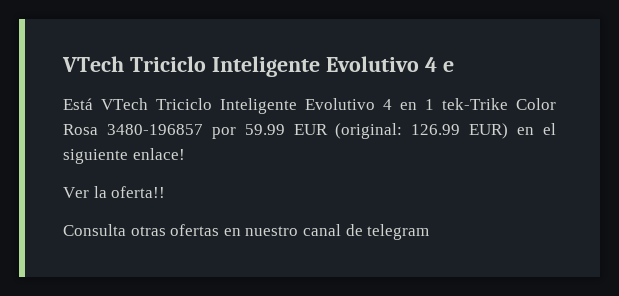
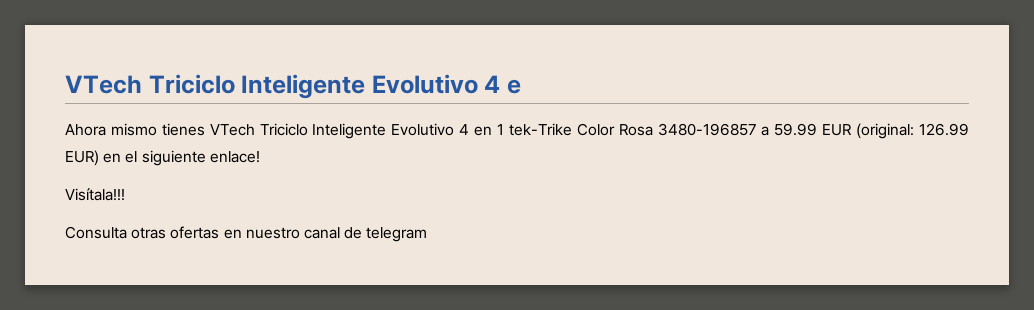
- Está VTech Triciclo Inteligente Evolutivo 4 en 1 tek-Trike Color Rosa 3480-196857 por 59.99 EUR (original: 126.99 EUR) en el siguiente enlace!
+ Ahora mismo tienes VTech Triciclo Inteligente Evolutivo 4 en 1 tek-Trike Color Rosa 3480-196857 a 59.99 EUR (original: 126.99 EUR) en el siguiente enlace!
- Ver la oferta!!
+ Visítala!!!

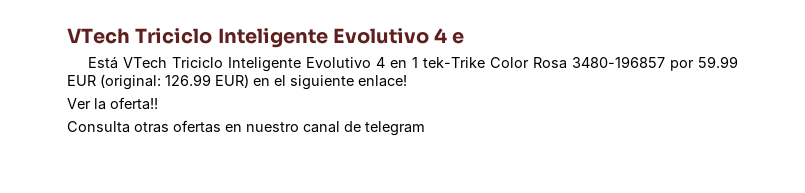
- Ahora mismo tienes VTech Triciclo Inteligente Evolutivo 4 en 1 tek-Trike Color Rosa 3480-196857 a 59.99 EUR (original: 126.99 EUR) en el siguiente enlace!
+ Está VTech Triciclo Inteligente Evolutivo 4 en 1 tek-Trike Color Rosa 3480-196857 por 59.99 EUR (original: 126.99 EUR) en el siguiente enlace!
- Visítala!!!
+ Ver la oferta!!

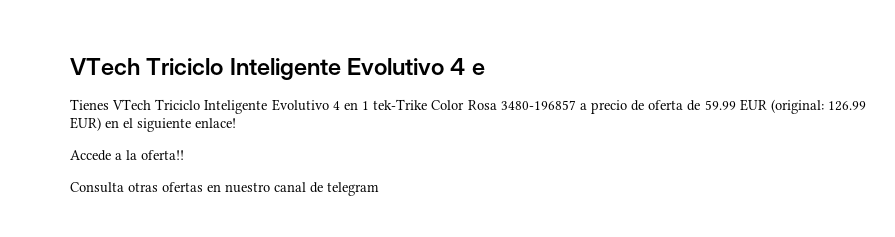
- Está VTech Triciclo Inteligente Evolutivo 4 en 1 tek-Trike Color Rosa 3480-196857 por 59.99 EUR (original: 126.99 EUR) en el siguiente enlace!
+ Tienes VTech Triciclo Inteligente Evolutivo 4 en 1 tek-Trike Color Rosa 3480-196857 a precio de oferta de 59.99 EUR (original: 126.99 EUR) en el siguiente enlace!
- Ver la oferta!!
+ Accede a la oferta!!

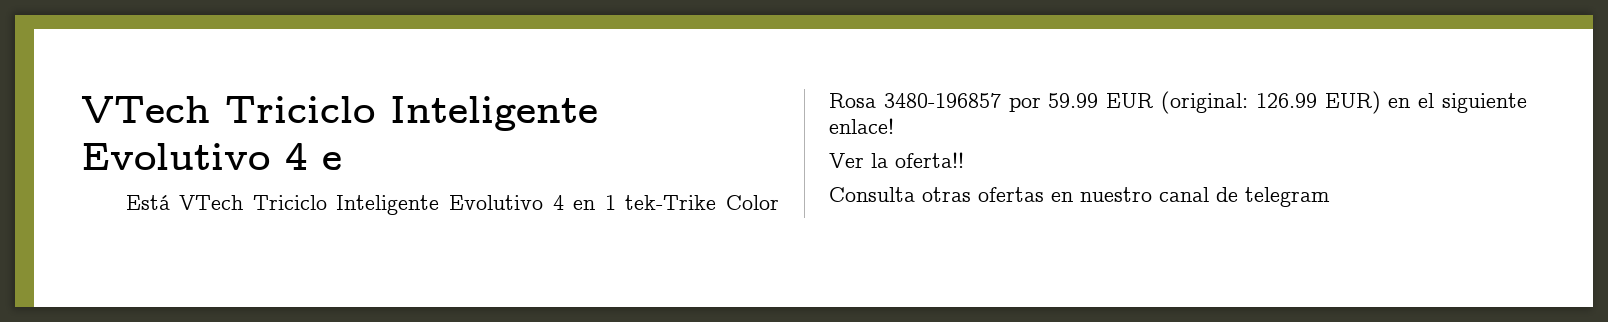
- Tienes VTech Triciclo Inteligente Evolutivo 4 en 1 tek-Trike Color Rosa 3480-196857 a precio de oferta de 59.99 EUR (original: 126.99 EUR) en el siguiente enlace!
+ Está VTech Triciclo Inteligente Evolutivo 4 en 1 tek-Trike Color Rosa 3480-196857 por 59.99 EUR (original: 126.99 EUR) en el siguiente enlace!
- Accede a la oferta!!
+ Ver la oferta!!

